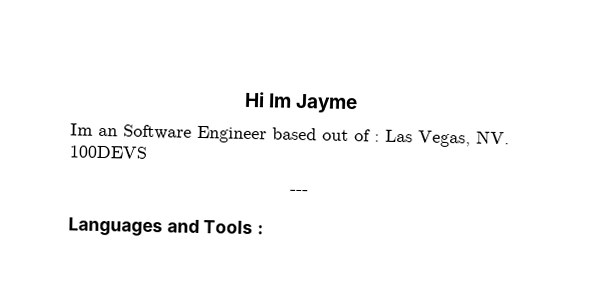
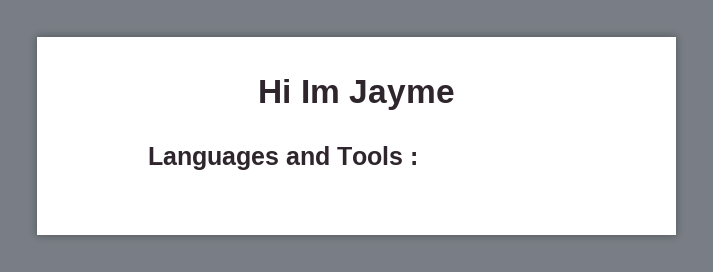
- Im an Software Engineer based out of : Las Vegas, NV. 100DEVS
- ---

